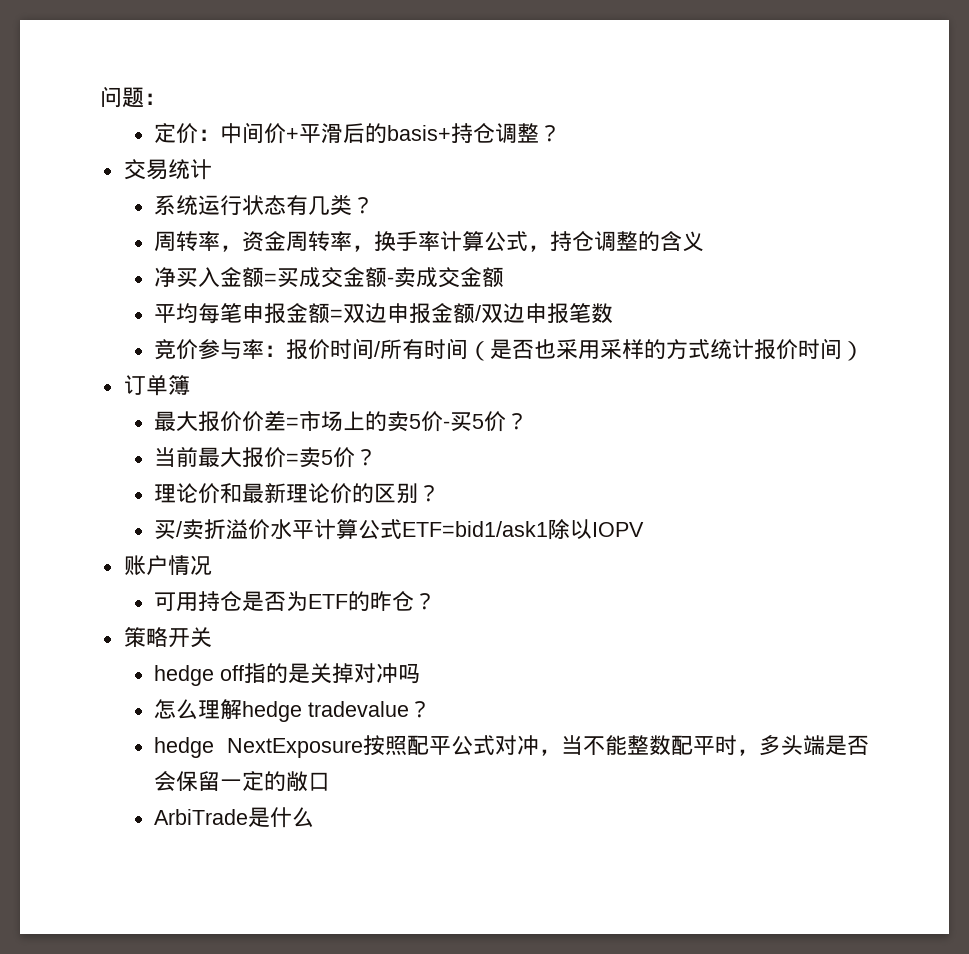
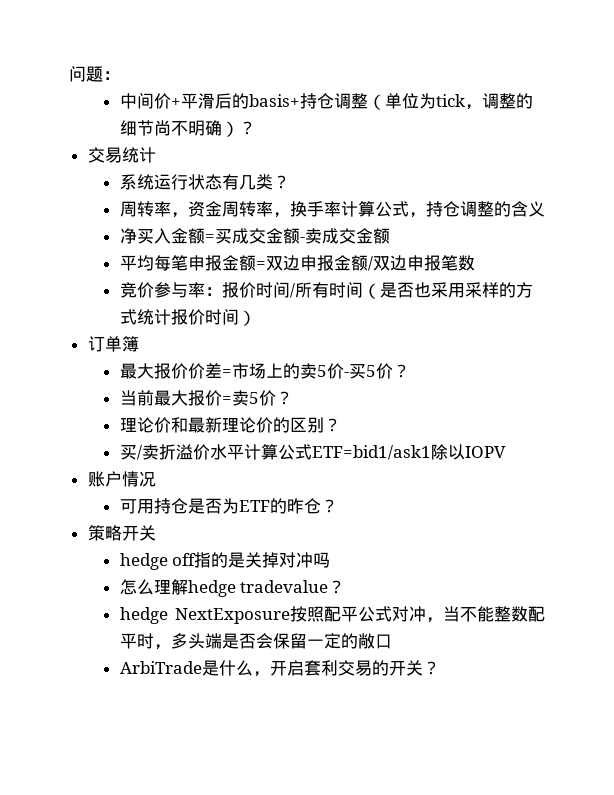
- 定价：中间价+平滑后的basis+持仓调整？
+ 中间价+平滑后的basis+持仓调整（单位为tick，调整的细节尚不明确）？
- ArbiTrade是什么
+ ArbiTrade是什么，开启套利交易的开关？

